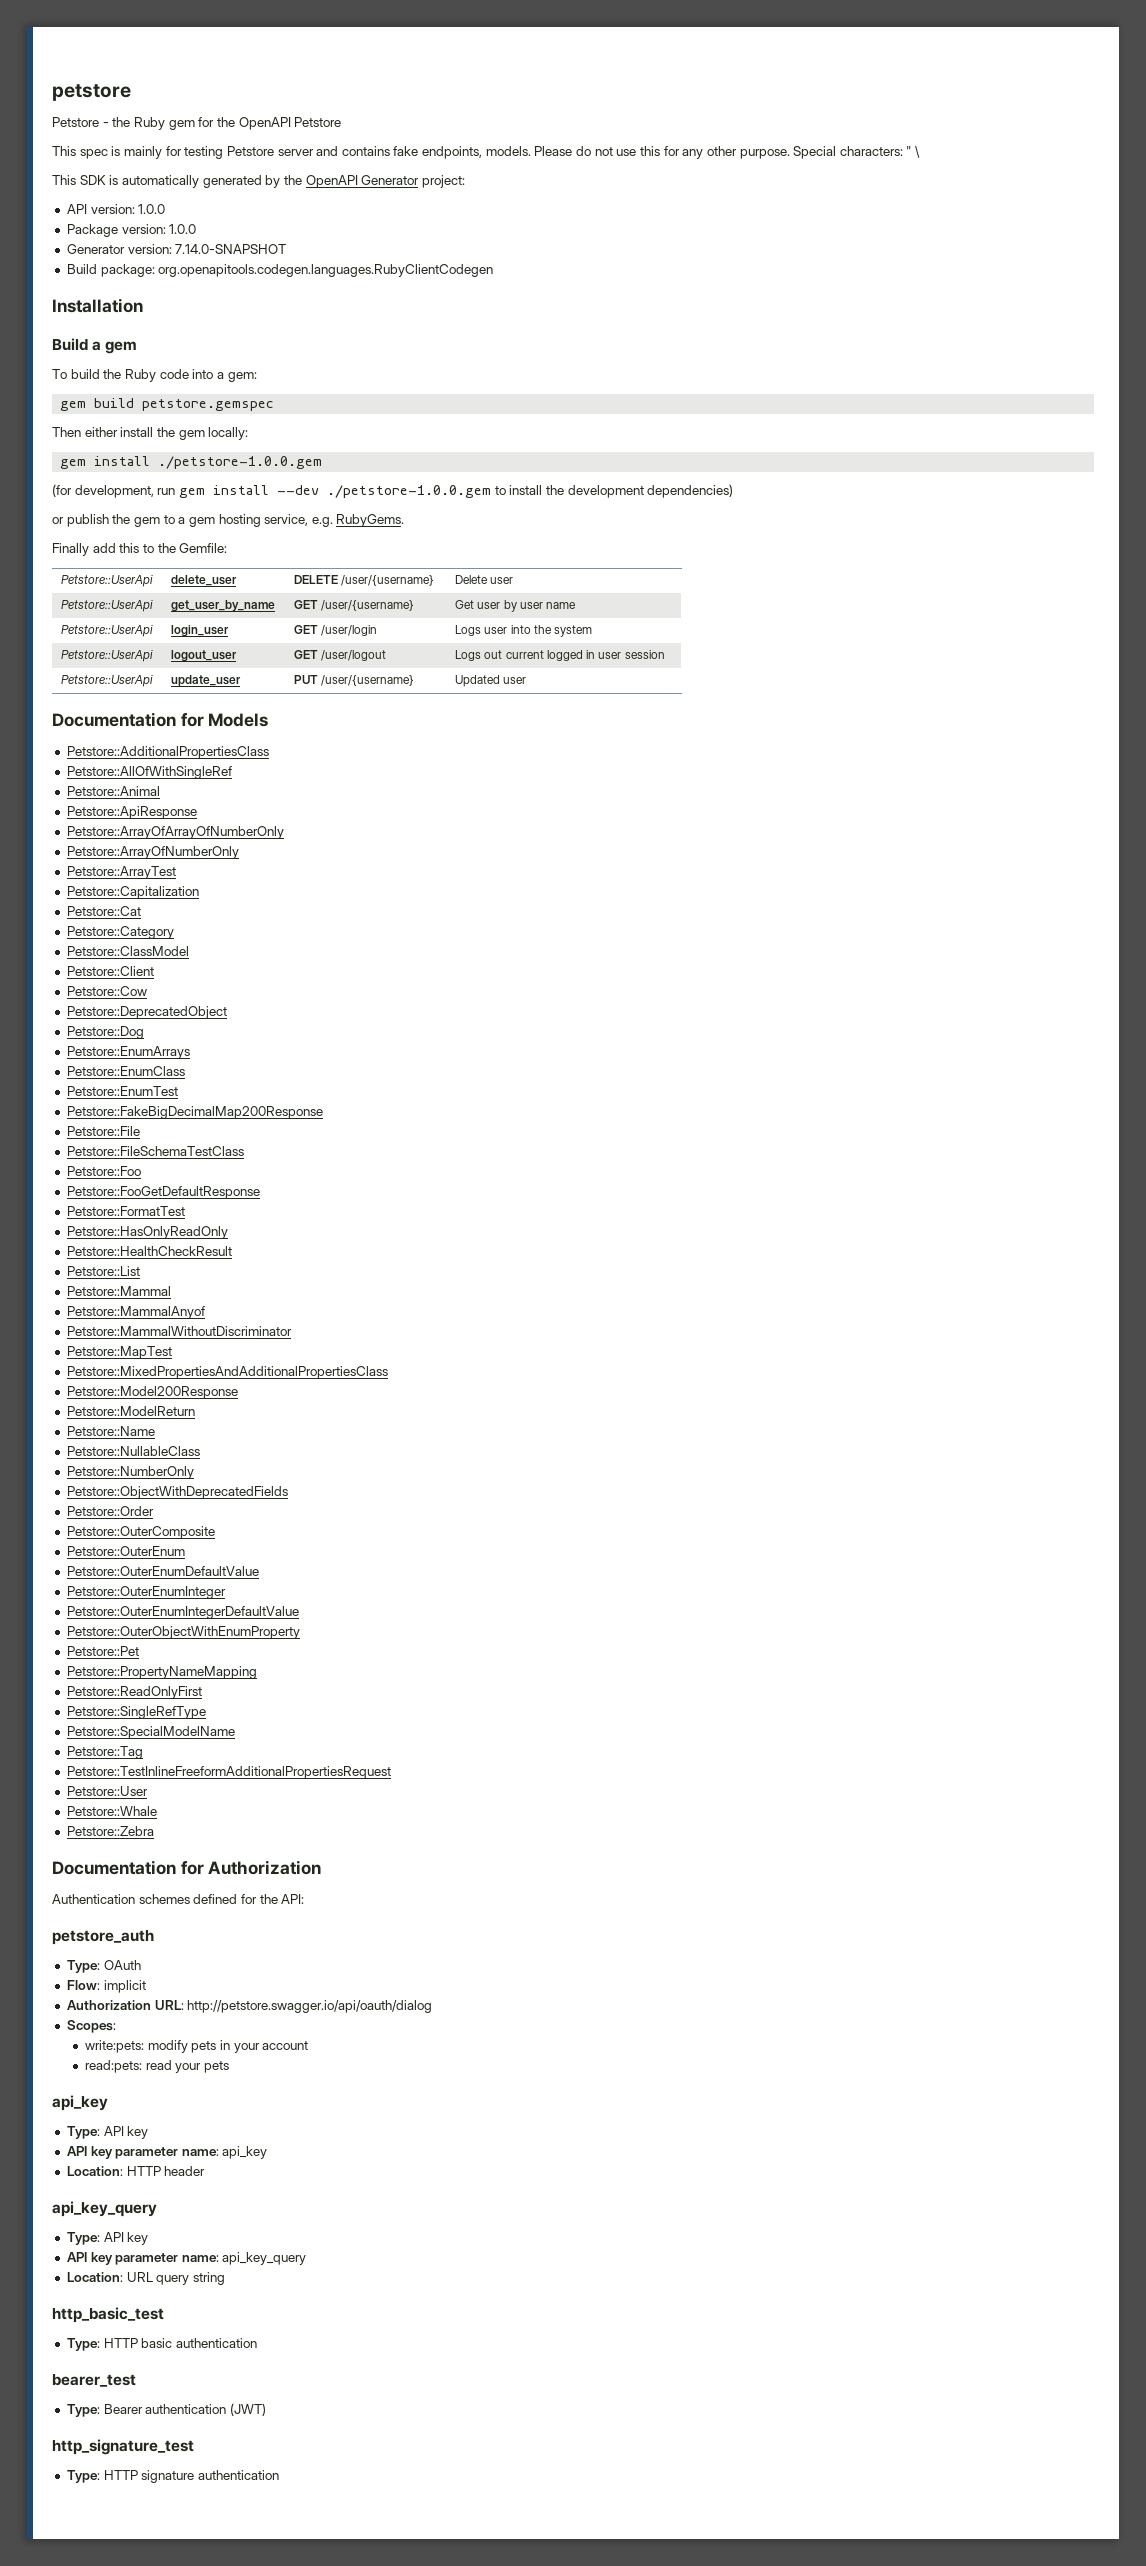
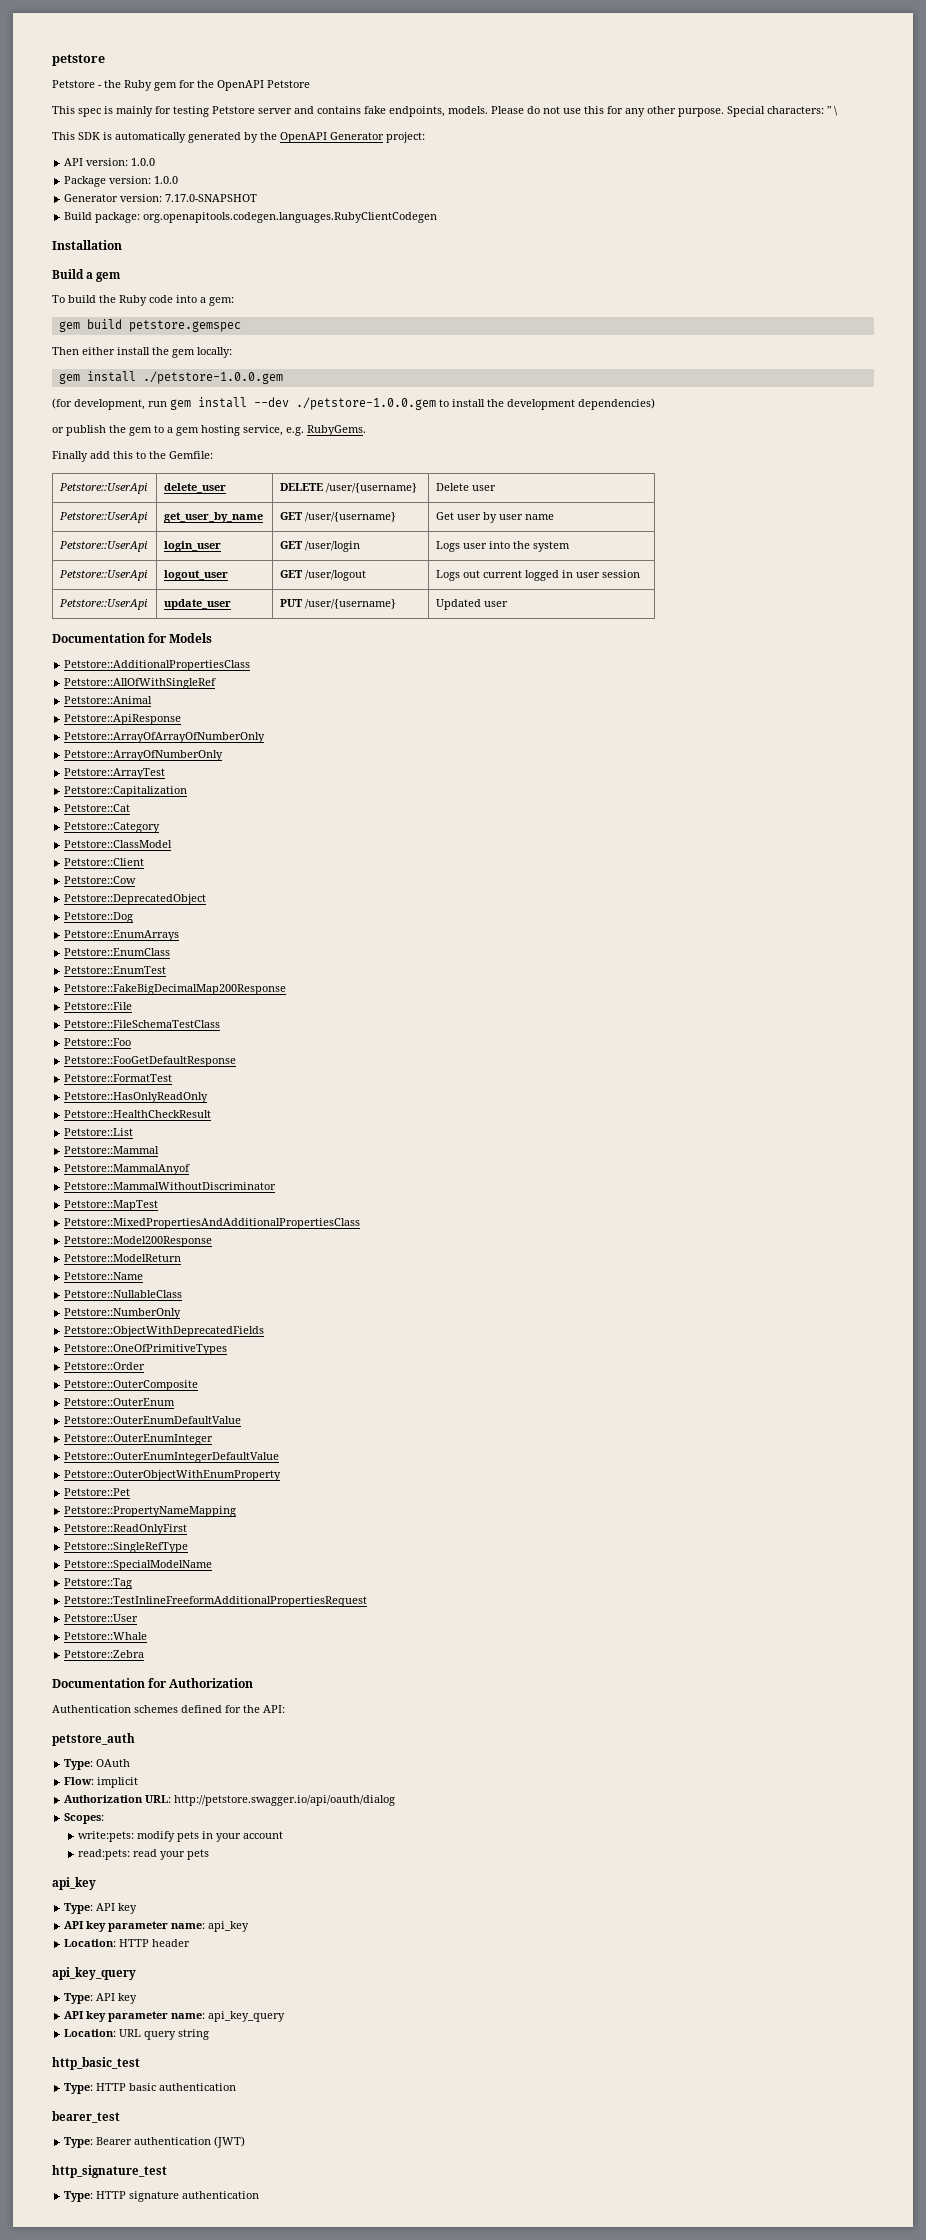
- Generator version: 7.14.0-SNAPSHOT
+ Generator version: 7.17.0-SNAPSHOT
+ Petstore::OneOfPrimitiveTypes

